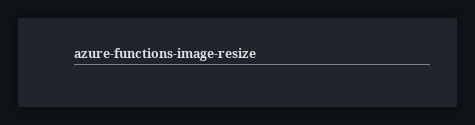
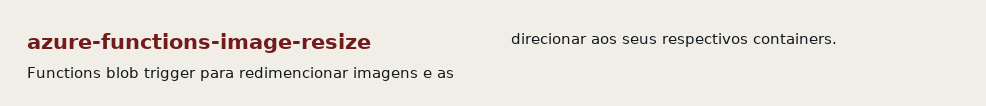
+ Functions blob trigger para redimencionar imagens e as direcionar aos seus respectivos containers.

